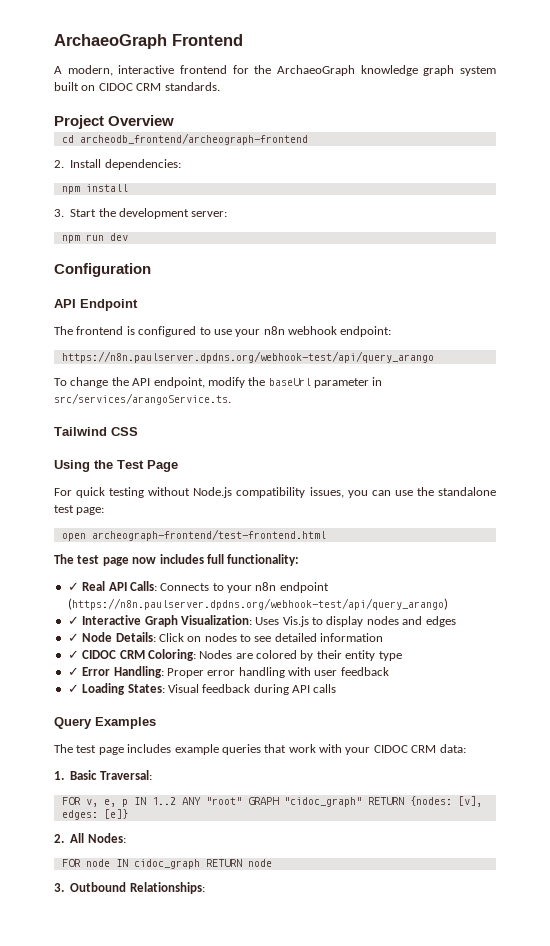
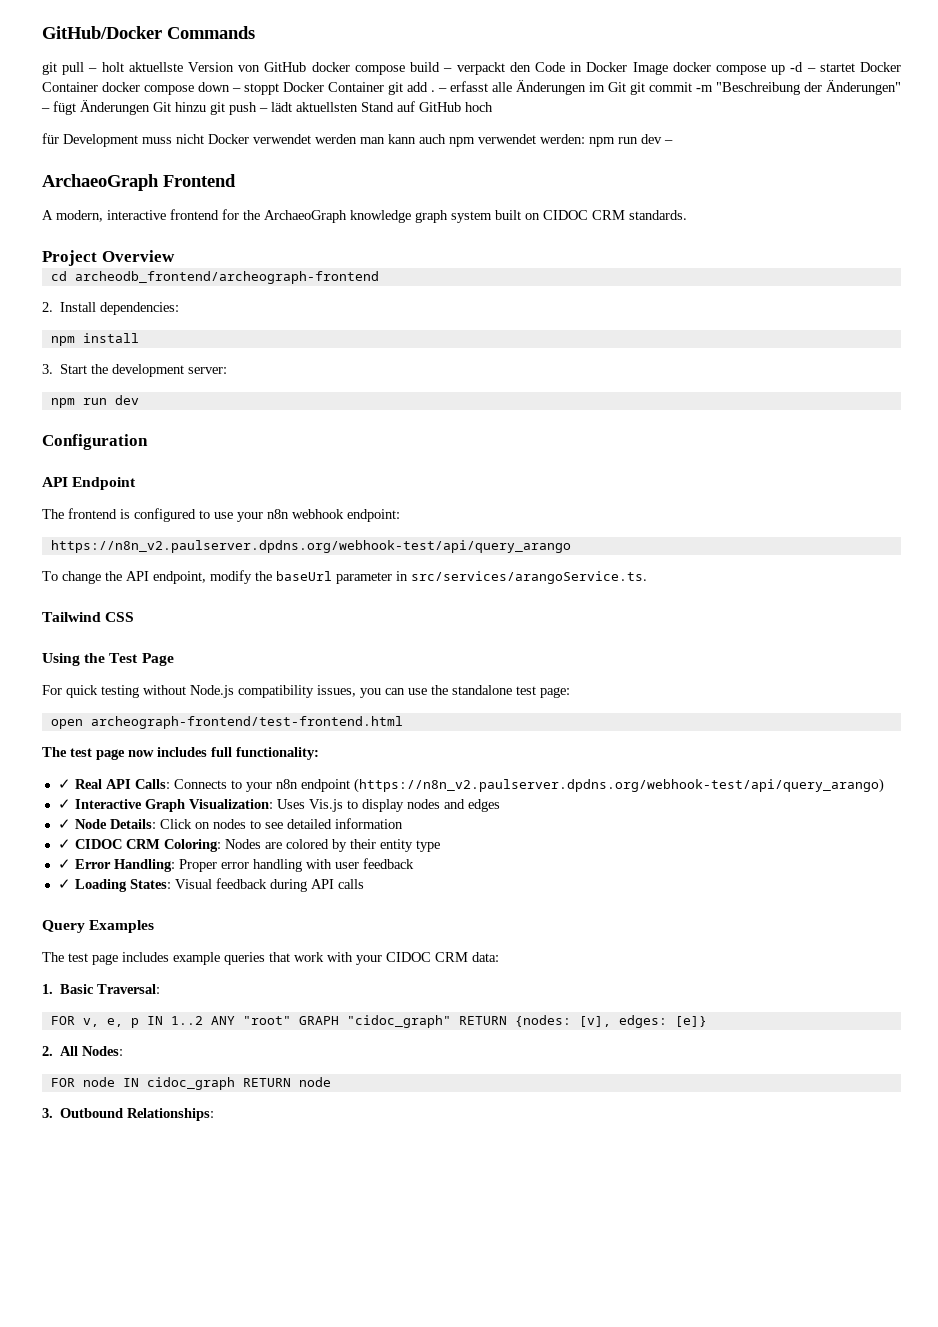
+ GitHub/Docker Commands
+ git pull – holt aktuellste Version von GitHub docker compose build – verpackt den Code in Docker Image docker compose up -d – startet Docker Container docker compose down – stoppt Docker Container git add . – erfasst alle Änderungen im Git git commit -m "Beschreibung der Änderungen" – fügt Änderungen Git hinzu git push – lädt aktuellsten Stand auf GitHub hoch
+ für Development muss nicht Docker verwendet werden man kann auch npm verwendet werden: npm run dev –
- https://n8n.paulserver.dpdns.org/webhook-test/api/query_arango
+ https://n8n_v2.paulserver.dpdns.org/webhook-test/api/query_arango
- ✓ Real API Calls: Connects to your n8n endpoint (https://n8n.paulserver.dpdns.org/webhook-test/api/query_arango)
+ ✓ Real API Calls: Connects to your n8n endpoint (https://n8n_v2.paulserver.dpdns.org/webhook-test/api/query_arango)

